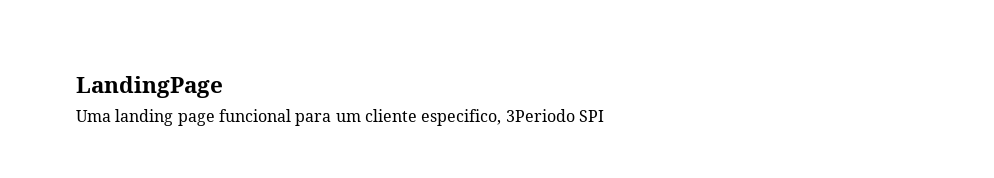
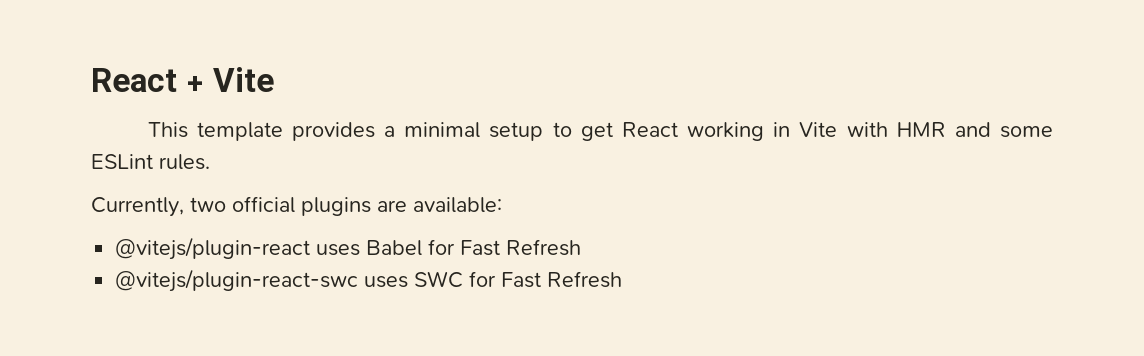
- LandingPage
- Uma landing page funcional para um cliente especifico, 3Periodo SPI
+ React + Vite
+ This template provides a minimal setup to get React working in Vite with HMR and some ESLint rules.
+ Currently, two official plugins are available:
+ @vitejs/plugin-react uses Babel for Fast Refresh
+ @vitejs/plugin-react-swc uses SWC for Fast Refresh

